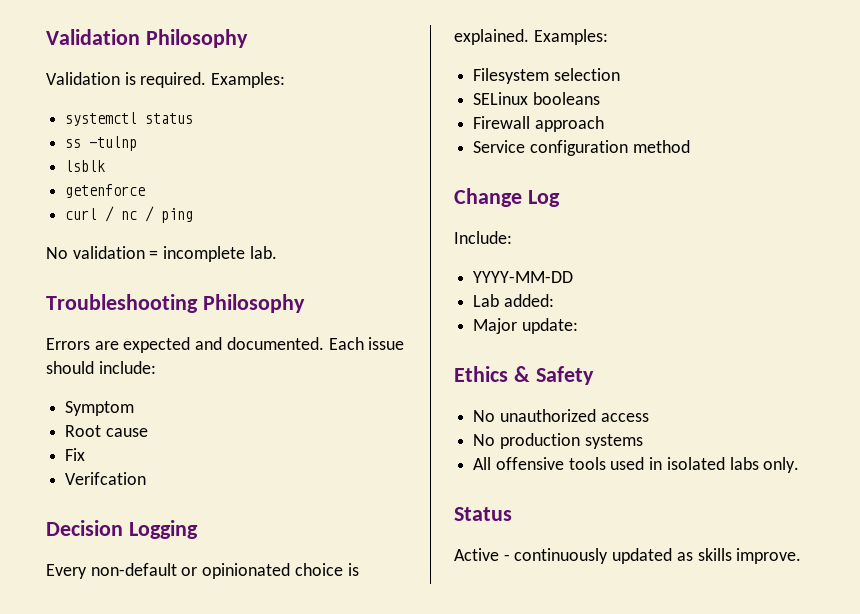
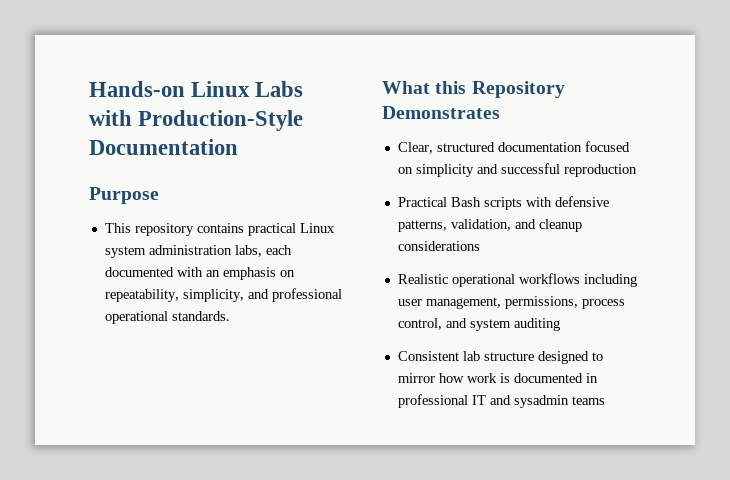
- Validation Philosophy
- Validation is required. Examples:
- systemctl status
- ss -tulnp
- lsblk
- getenforce
- curl / nc / ping
- No validation = incomplete lab.
- Troubleshooting Philosophy
- Errors are expected and documented. Each issue should include:
- Symptom
- Root cause
- Fix
- Verifcation
- Decision Logging
- Every non-default or opinionated choice is explained. Examples:
- Filesystem selection
- SELinux booleans
- Firewall approach
- Service configuration method
- Change Log
- Include:
- YYYY-MM-DD
- Lab added:
- Major update:
- Ethics & Safety
- No unauthorized access
- No production systems
- All offensive tools used in isolated labs only.
- Status
- Active - continuously updated as skills improve.
+ Hands-on Linux Labs with Production-Style Documentation
+ Purpose
+ This repository contains practical Linux system administration labs, each documented with an emphasis on repeatability, simplicity, and professional operational standards.
+ What this Repository Demonstrates
+ Clear, structured documentation focused on simplicity and successful reproduction
+ Practical Bash scripts with defensive patterns, validation, and cleanup considerations
+ Realistic operational workflows including user management, permissions, process control, and system auditing
+ Consistent lab structure designed to mirror how work is documented in professional IT and sysadmin teams

